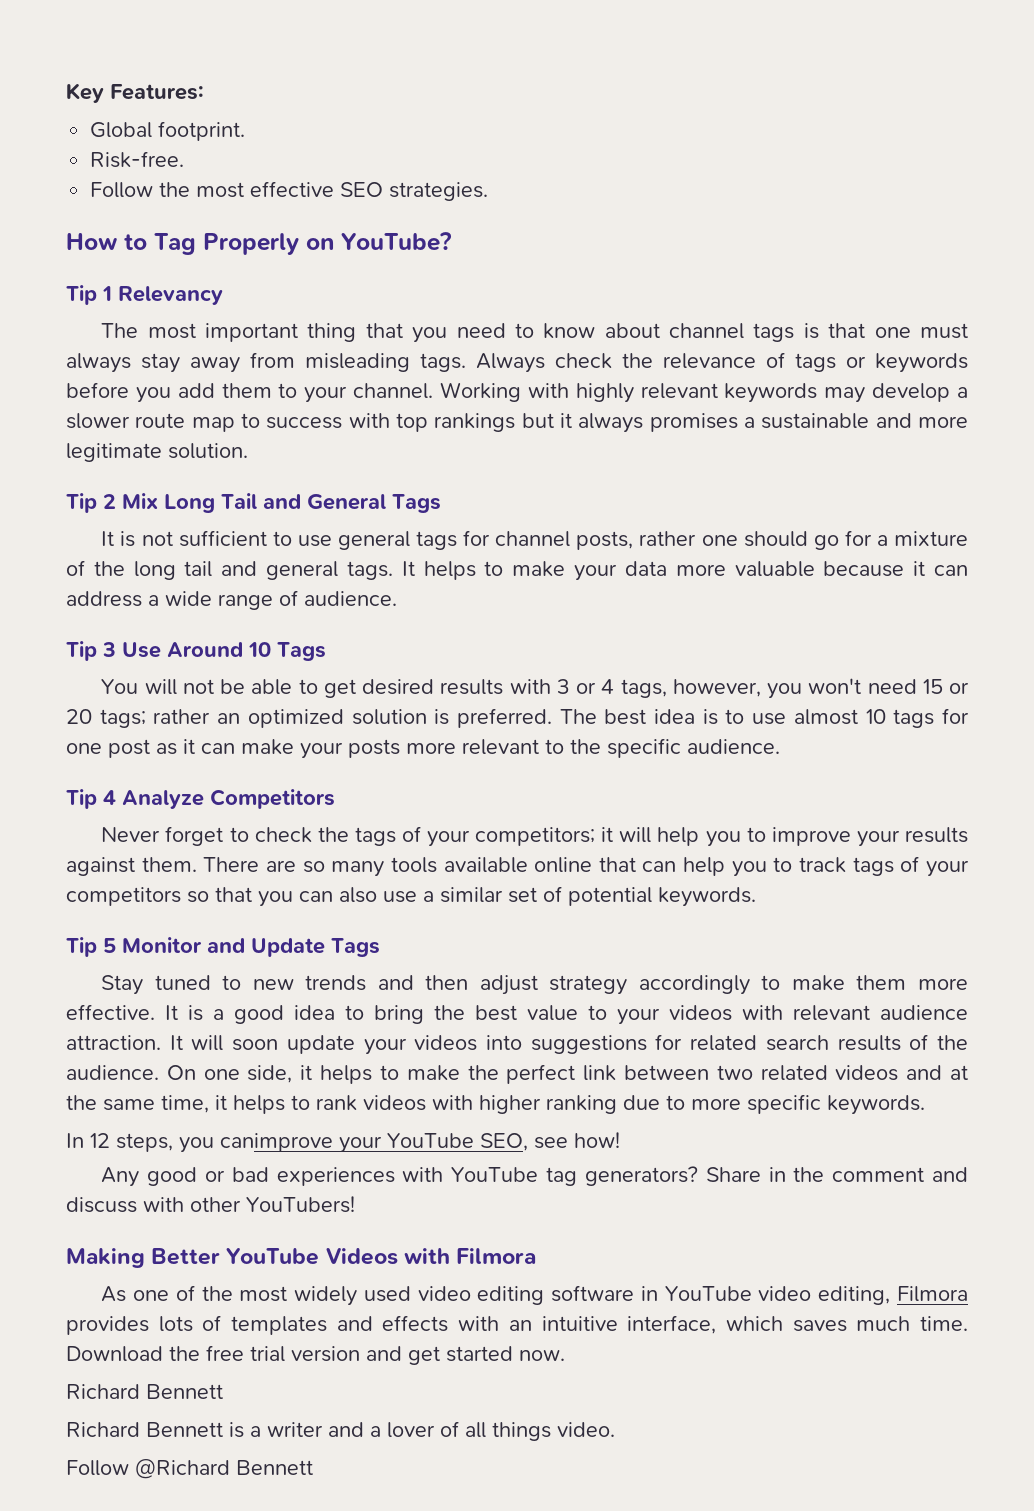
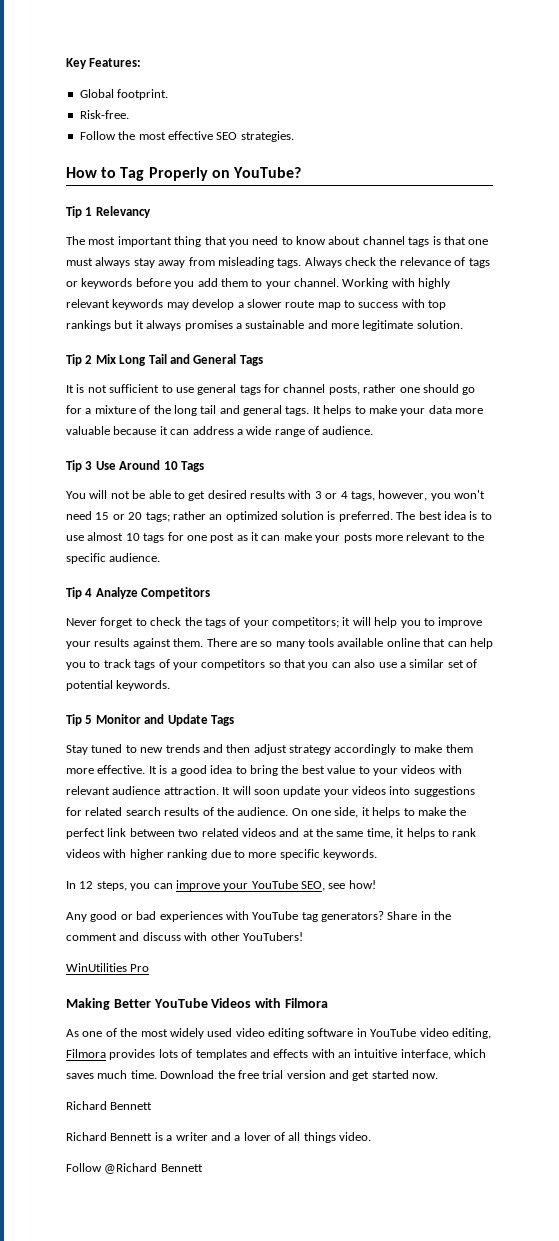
- In 12 steps, you canimprove your YouTube SEO, see how!
+ In 12 steps, you can improve your YouTube SEO, see how!
+ WinUtilities Pro

